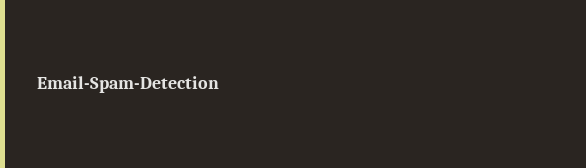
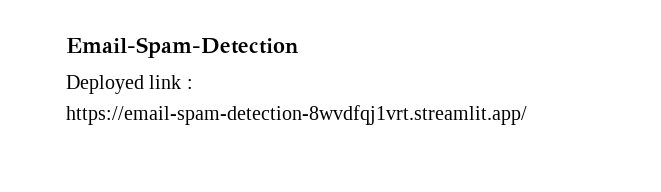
+ Deployed link : https://email-spam-detection-8wvdfqj1vrt.streamlit.app/

